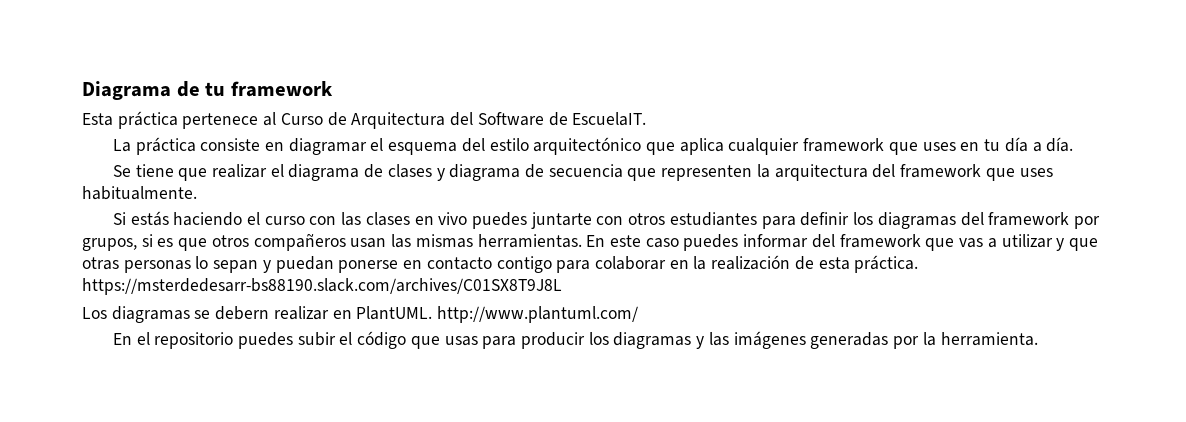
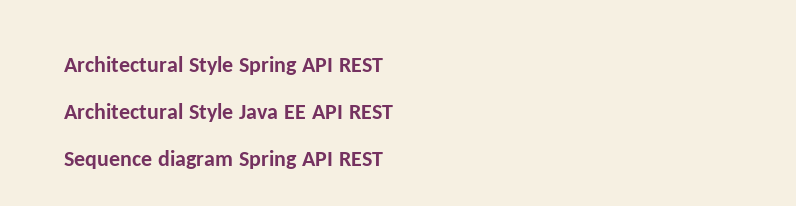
- Diagrama de tu framework
- Esta práctica pertenece al Curso de Arquitectura del Software de EscuelaIT.
- La práctica consiste en diagramar el esquema del estilo arquitectónico que aplica cualquier framework que uses en tu día a día.
- Se tiene que realizar el diagrama de clases y diagrama de secuencia que representen la arquitectura del framework que uses habitualmente.
- Si estás haciendo el curso con las clases en vivo puedes juntarte con otros estudiantes para definir los diagramas del framework por grupos, si es que otros compañeros usan las mismas herramientas. En este caso puedes informar del framework que vas a utilizar y que otras personas lo sepan y puedan ponerse en contacto contigo para colaborar en la realización de esta práctica. https://msterdedesarr-bs88190.slack.com/archives/C01SX8T9J8L
- Los diagramas se debern realizar en PlantUML. http://www.plantuml.com/
- En el repositorio puedes subir el código que usas para producir los diagramas y las imágenes generadas por la herramienta.
+ Architectural Style Spring API REST
+ Architectural Style Java EE API REST
+ Sequence diagram Spring API REST

